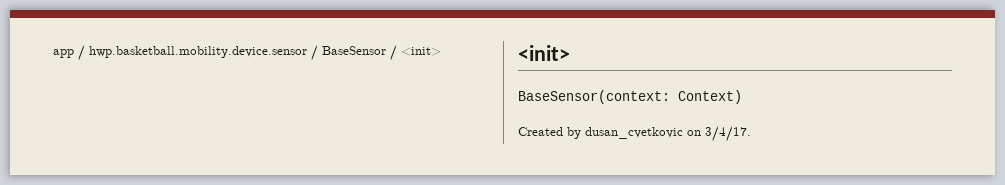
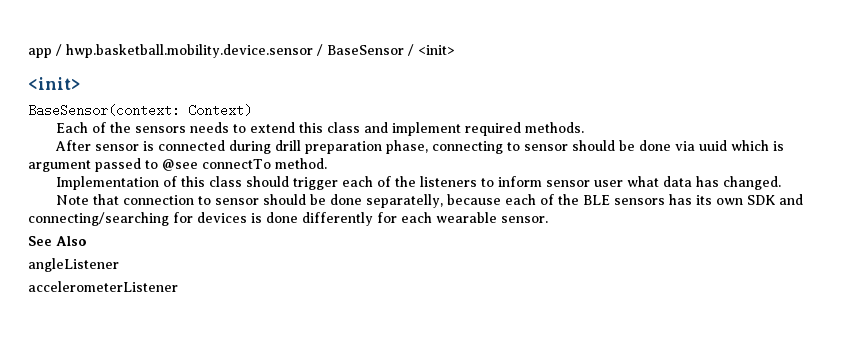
- Created by dusan_cvetkovic on 3/4/17.
+ Each of the sensors needs to extend this class and implement required methods.
+ After sensor is connected during drill preparation phase, connecting to sensor should be done via uuid which is argument passed to @see connectTo method.
+ Implementation of this class should trigger each of the listeners to inform sensor user what data has changed.
+ Note that connection to sensor should be done separatelly, because each of the BLE sensors has its own SDK and connecting/searching for devices is done differently for each wearable sensor.
+ See Also
+ angleListener
+ accelerometerListener

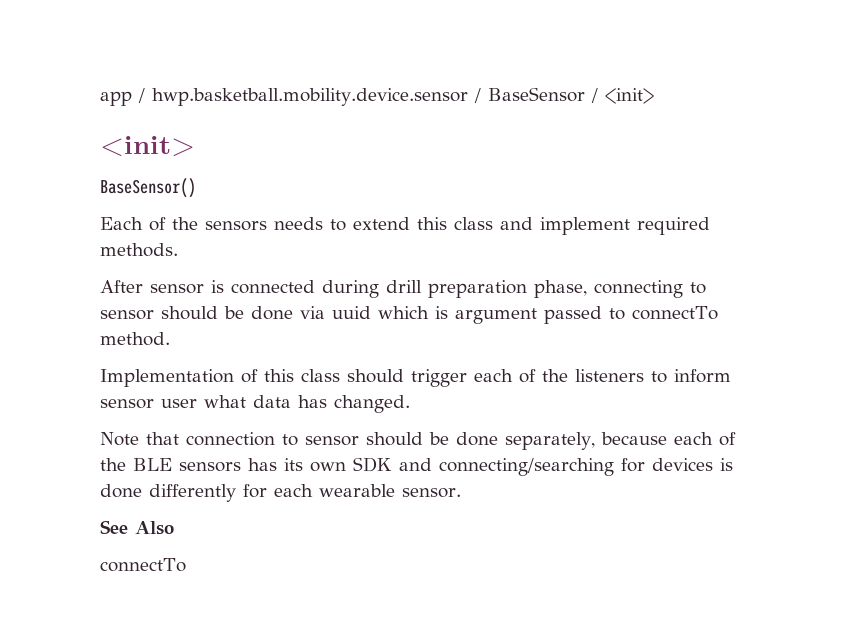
- BaseSensor(context: Context)
+ BaseSensor()
- After sensor is connected during drill preparation phase, connecting to sensor should be done via uuid which is argument passed to @see connectTo method.
+ After sensor is connected during drill preparation phase, connecting to sensor should be done via uuid which is argument passed to connectTo method.
- Note that connection to sensor should be done separatelly, because each of the BLE sensors has its own SDK and connecting/searching for devices is done differently for each wearable sensor.
+ Note that connection to sensor should be done separately, because each of the BLE sensors has its own SDK and connecting/searching for devices is done differently for each wearable sensor.
  See Also
- angleListener
- accelerometerListener
+ connectTo

